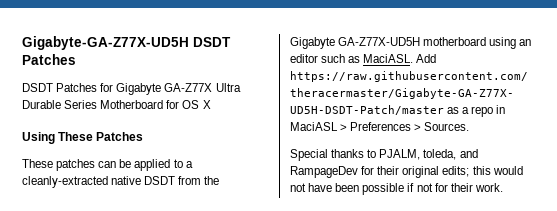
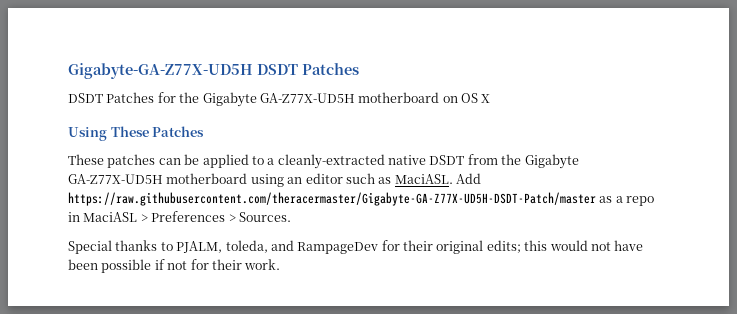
- DSDT Patches for Gigabyte GA-Z77X Ultra Durable Series Motherboard for OS X
+ DSDT Patches for the Gigabyte GA-Z77X-UD5H motherboard on OS X

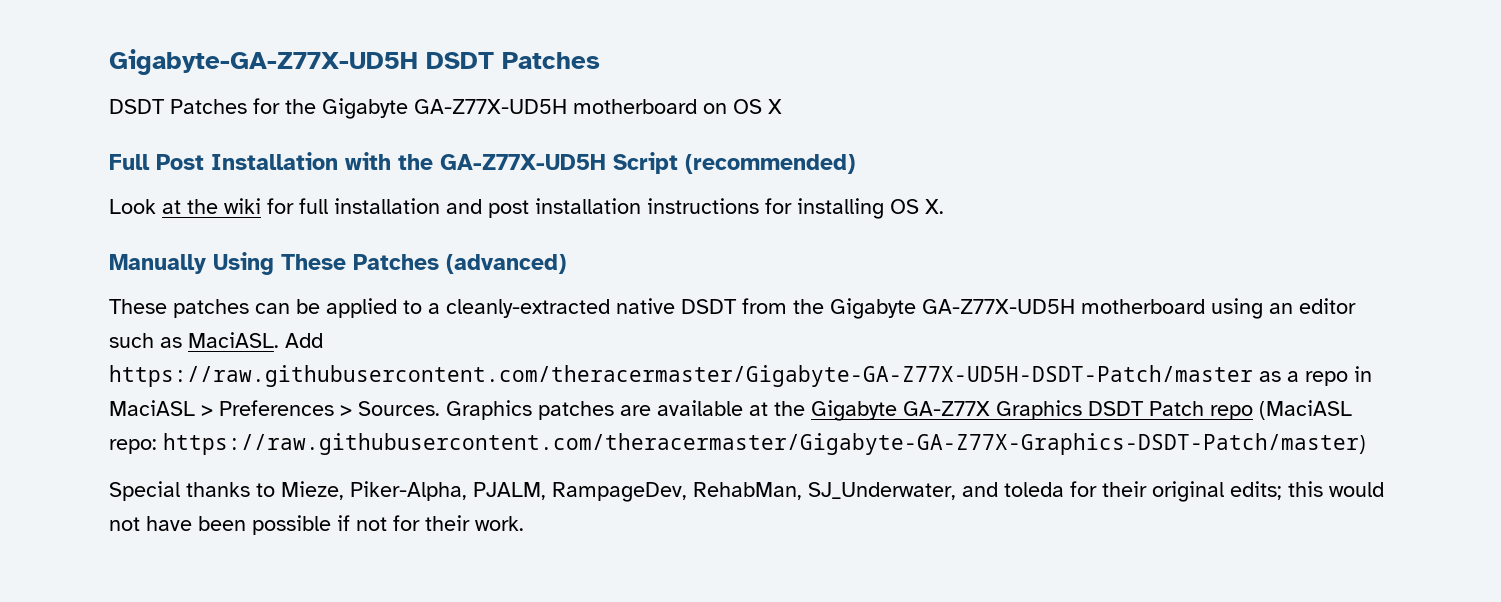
- Using These Patches
+ Full Post Installation with the GA-Z77X-UD5H Script (recommended)
+ Look at the wiki for full installation and post installation instructions for installing OS X.
+ Manually Using These Patches (advanced)
- Add https://raw.githubusercontent.com/theracermaster/Gigabyte-GA-Z77X-UD5H-DSDT-Patch/master as a repo in MaciASL > Preferences > Sources.
- Special thanks to PJALM, toleda, and RampageDev for their original edits; this would not have been possible if not for their work.
+ Add https://raw.githubusercontent.com/theracermaster/Gigabyte-GA-Z77X-UD5H-DSDT-Patch/master as a repo in MaciASL > Preferences > Sources. Graphics patches are available at the Gigabyte GA-Z77X Graphics DSDT Patch repo (MaciASL repo: https://raw.githubusercontent.com/theracermaster/Gigabyte-GA-Z77X-Graphics-DSDT-Patch/master)
+ Special thanks to Mieze, Piker-Alpha, PJALM, RampageDev, RehabMan, SJ_Underwater, and toleda for their original edits; this would not have been possible if not for their work.

